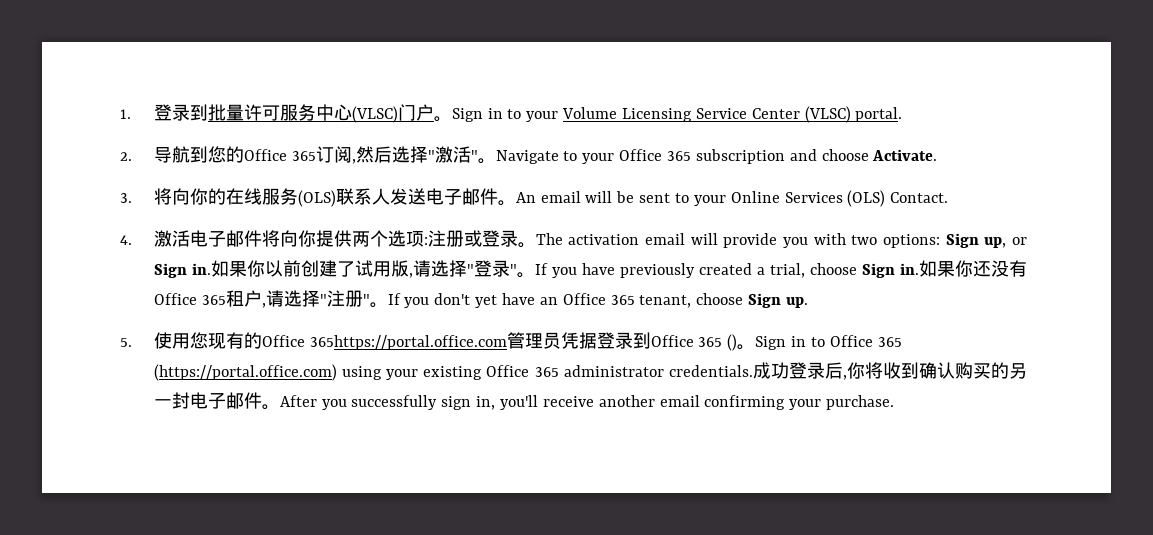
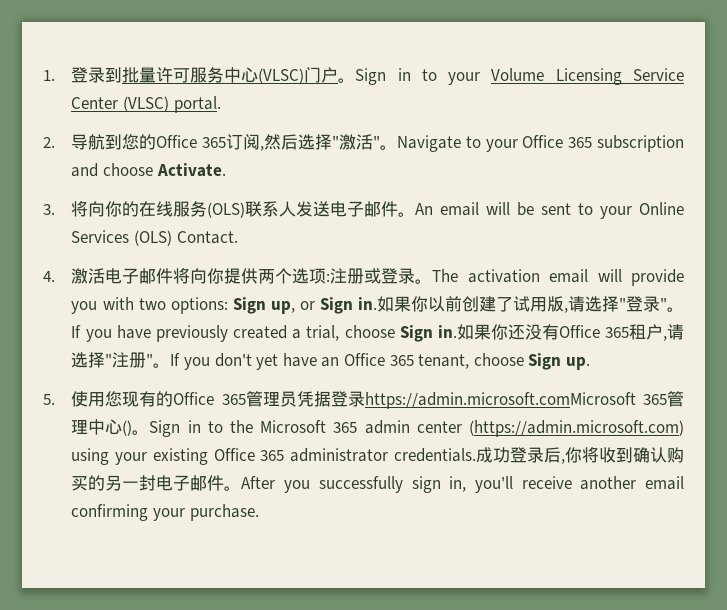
- 5.使用您现有的Office 365https://portal.office.com管理员凭据登录到Office 365 ()。
+ 5.使用您现有的Office 365管理员凭据登录https://admin.microsoft.comMicrosoft 365管理中心()。
- Sign in to Office 365 (https://portal.office.com) using your existing Office 365 administrator credentials.
+ Sign in to the Microsoft 365 admin center (https://admin.microsoft.com) using your existing Office 365 administrator credentials.

